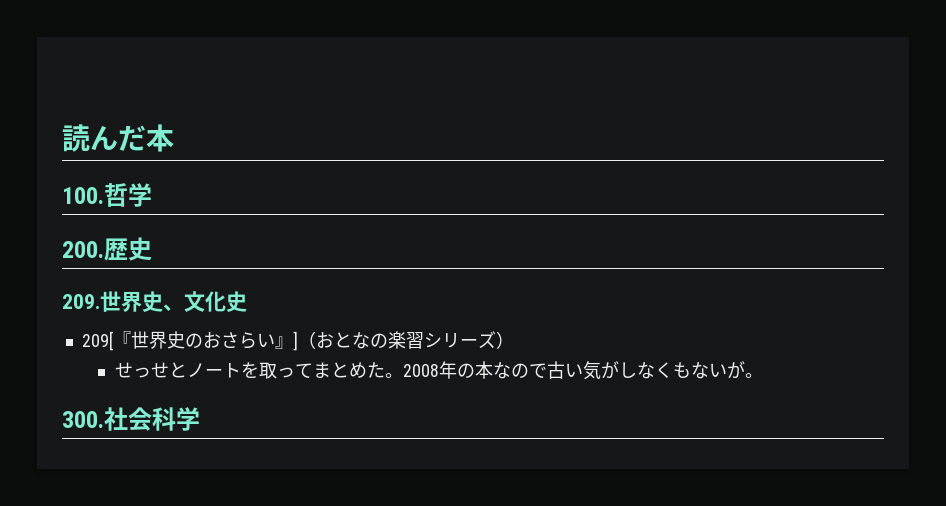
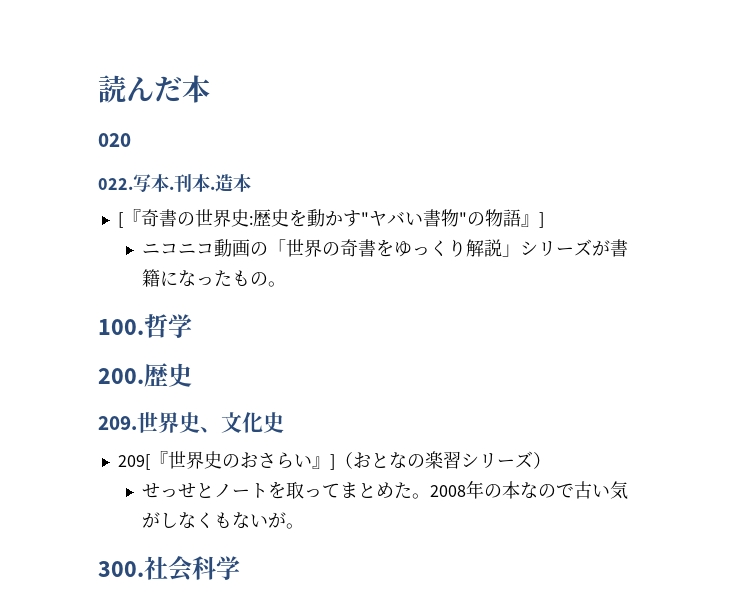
+ 020
+ 022.写本.刊本.造本
+ [『奇書の世界史:歴史を動かす"ヤバい書物"の物語』]
+ ニコニコ動画の「世界の奇書をゆっくり解説」シリーズが書籍になったもの。

